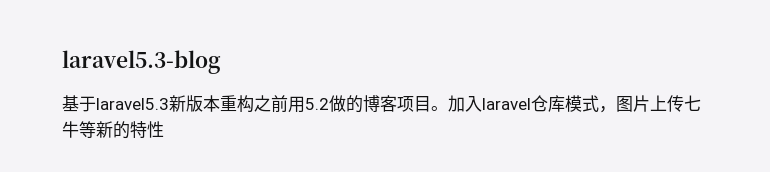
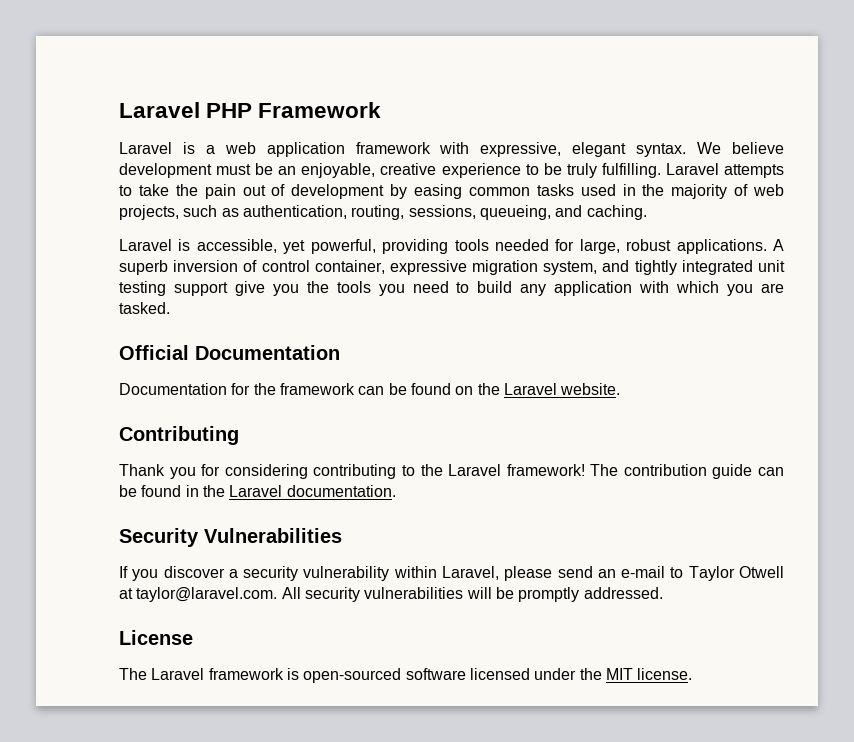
- laravel5.3-blog
- 基于laravel5.3新版本重构之前用5.2做的博客项目。加入laravel仓库模式，图片上传七牛等新的特性
+ Laravel PHP Framework
+ Laravel is a web application framework with expressive, elegant syntax. We believe development must be an enjoyable, creative experience to be truly fulfilling. Laravel attempts to take the pain out of development by easing common tasks used in the majority of web projects, such as authentication, routing, sessions, queueing, and caching.
+ Laravel is accessible, yet powerful, providing tools needed for large, robust applications. A superb inversion of control container, expressive migration system, and tightly integrated unit testing support give you the tools you need to build any application with which you are tasked.
+ Official Documentation
+ Documentation for the framework can be found on the Laravel website.
+ Contributing
+ Thank you for considering contributing to the Laravel framework! The contribution guide can be found in the Laravel documentation.
+ Security Vulnerabilities
+ If you discover a security vulnerability within Laravel, please send an e-mail to Taylor Otwell at taylor@laravel.com. All security vulnerabilities will be promptly addressed.
+ License
+ The Laravel framework is open-sourced software licensed under the MIT license.

